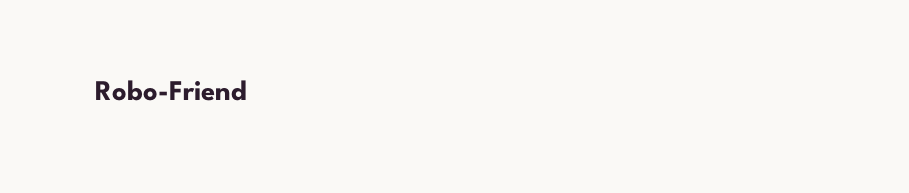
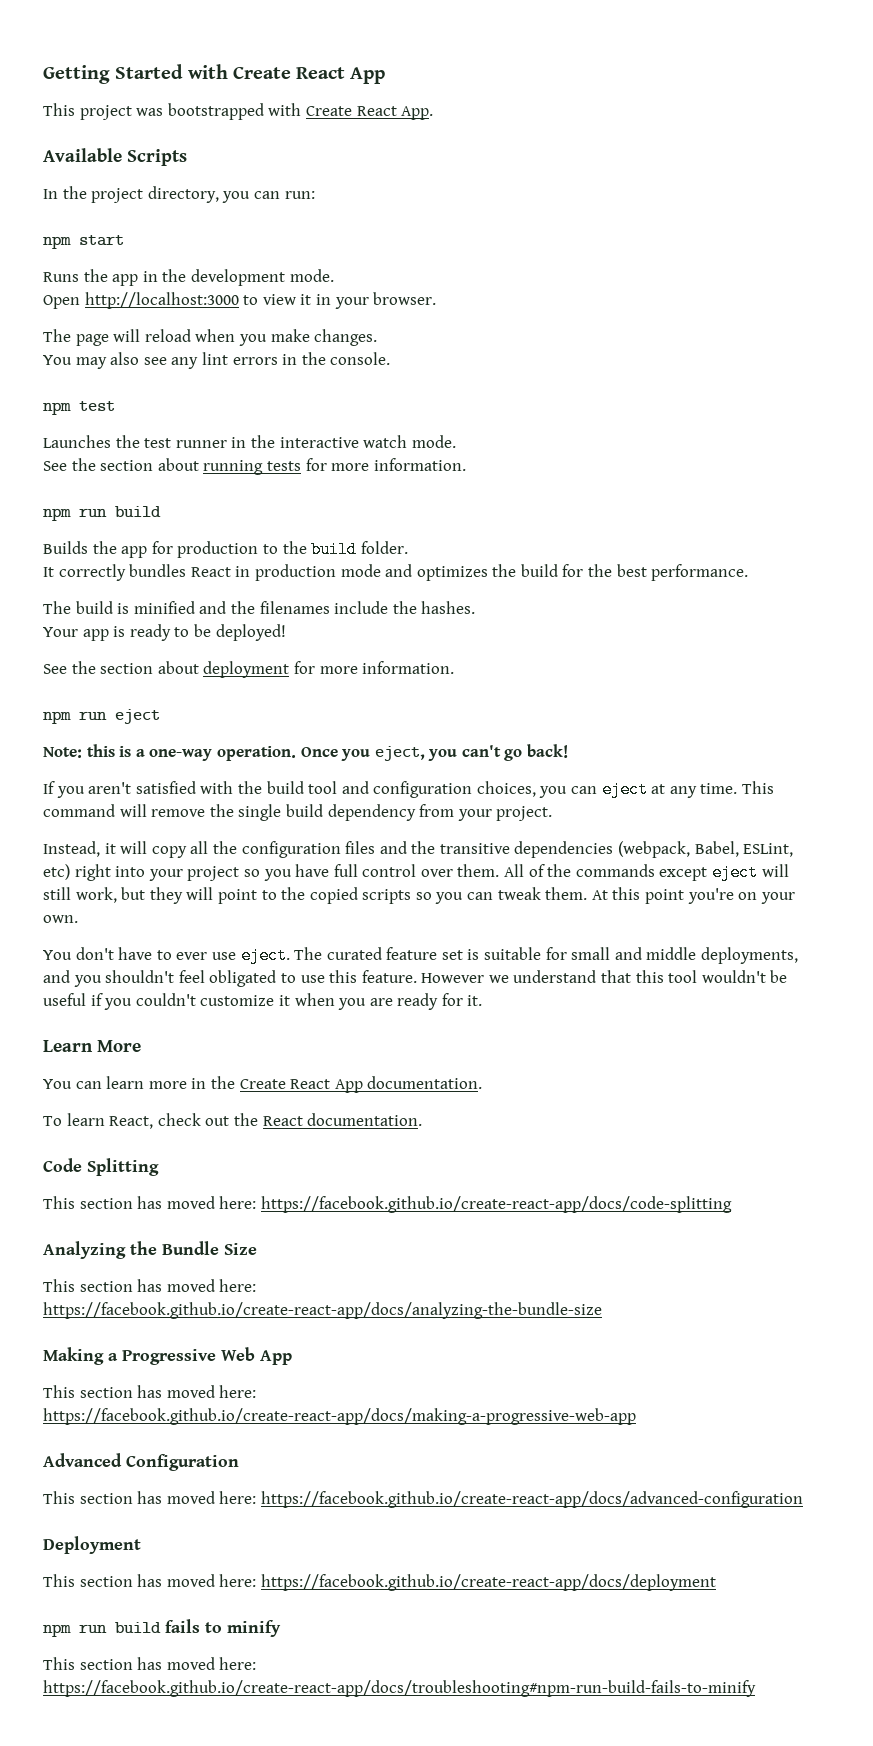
- Robo-Friend
+ Getting Started with Create React App
+ This project was bootstrapped with Create React App.
+ Available Scripts
+ In the project directory, you can run:
+ npm start
+ Runs the app in the development mode.
+ Open http://localhost:3000 to view it in your browser.
+ The page will reload when you make changes.
+ You may also see any lint errors in the console.
+ npm test
+ Launches the test runner in the interactive watch mode.
+ See the section about running tests for more information.
+ npm run build
+ Builds the app for production to the build folder.
+ It correctly bundles React in production mode and optimizes the build for the best performance.
+ The build is minified and the filenames include the hashes.
+ Your app is ready to be deployed!
+ See the section about deployment for more information.
+ npm run eject
+ Note: this is a one-way operation. Once you eject, you can't go back!
+ If you aren't satisfied with the build tool and configuration choices, you can eject at any time. This command will remove the single build dependency from your project.
+ Instead, it will copy all the configuration files and the transitive dependencies (webpack, Babel, ESLint, etc) right into your project so you have full control over them. All of the commands except eject will still work, but they will point to the copied scripts so you can tweak them. At this point you're on your own.
+ You don't have to ever use eject. The curated feature set is suitable for small and middle deployments, and you shouldn't feel obligated to use this feature. However we understand that this tool wouldn't be useful if you couldn't customize it when you are ready for it.
+ Learn More
+ You can learn more in the Create React App documentation.
+ To learn React, check out the React documentation.
+ Code Splitting
+ This section has moved here: https://facebook.github.io/create-react-app/docs/code-splitting
+ Analyzing the Bundle Size
+ This section has moved here: https://facebook.github.io/create-react-app/docs/analyzing-the-bundle-size
+ Making a Progressive Web App
+ This section has moved here: https://facebook.github.io/create-react-app/docs/making-a-progressive-web-app
+ Advanced Configuration
+ This section has moved here: https://facebook.github.io/create-react-app/docs/advanced-configuration
+ Deployment
+ This section has moved here: https://facebook.github.io/create-react-app/docs/deployment
+ npm run build fails to minify
+ This section has moved here: https://facebook.github.io/create-react-app/docs/troubleshooting#npm-run-build-fails-to-minify

